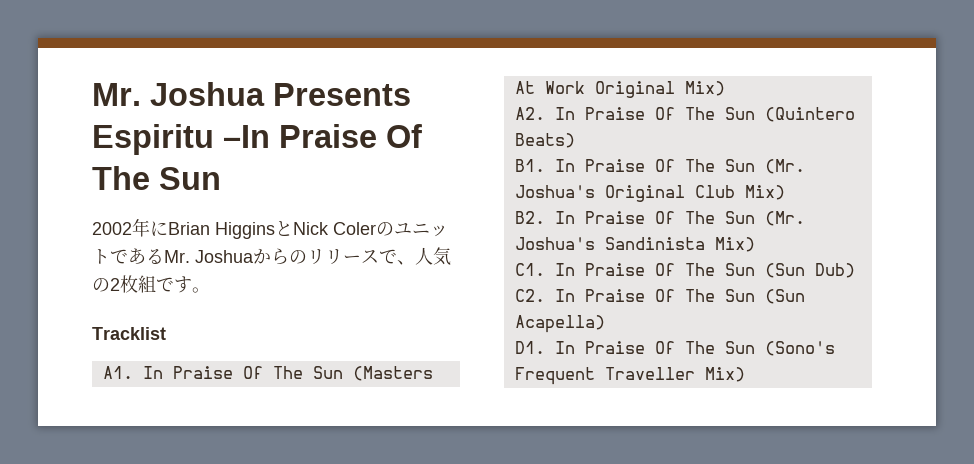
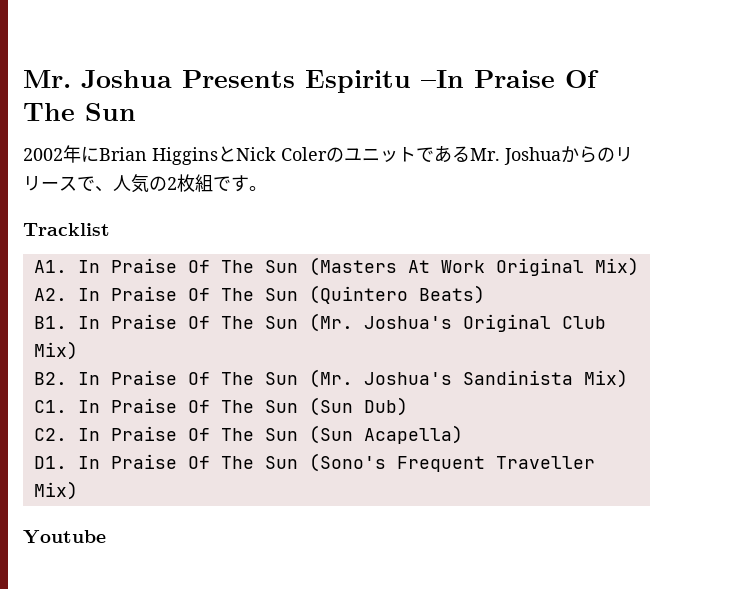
+ Youtube

